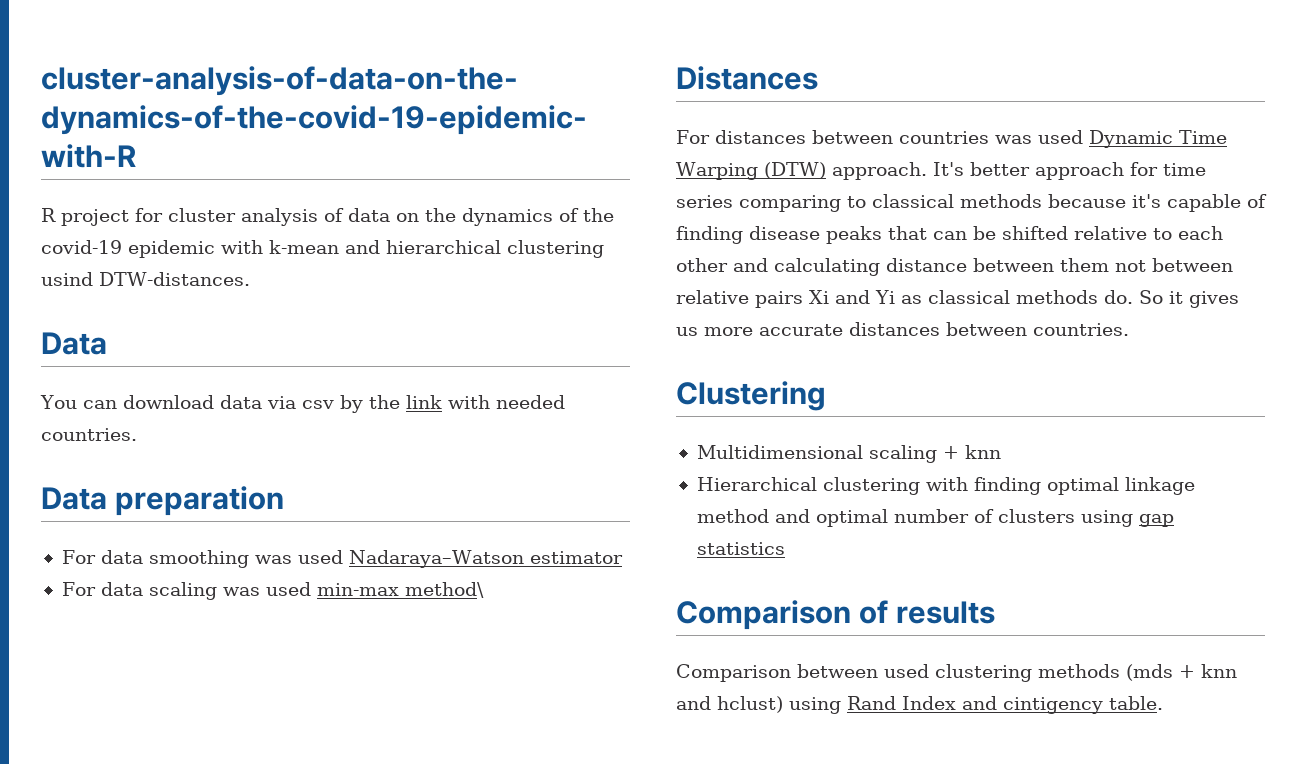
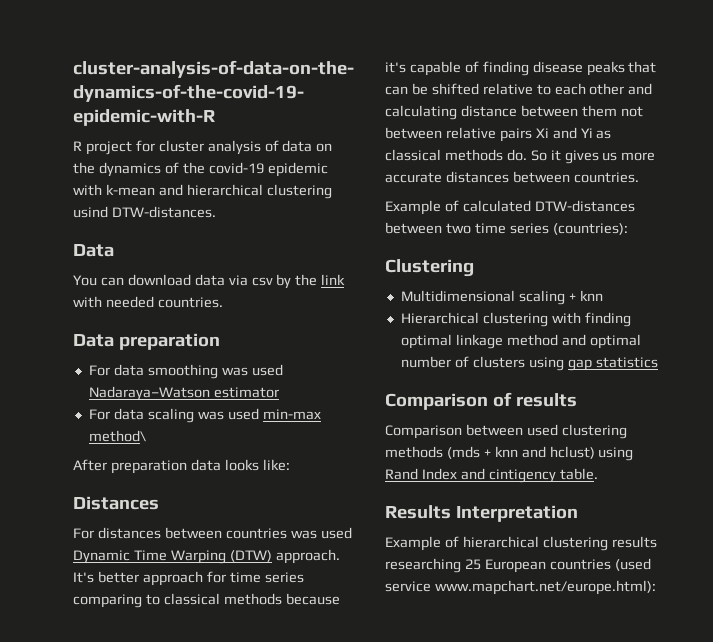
+ After preparation data looks like:
+ Example of calculated DTW-distances between two time series (countries):
+ Results Interpretation
+ Example of hierarchical clustering results researching 25 European countries (used service www.mapchart.net/europe.html):

